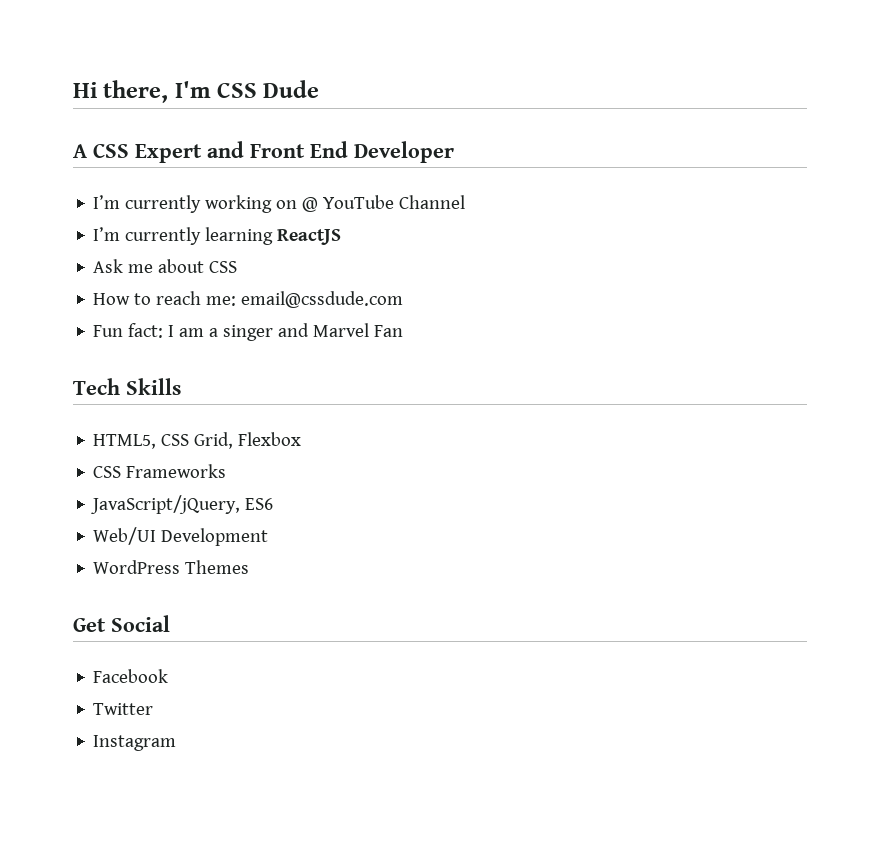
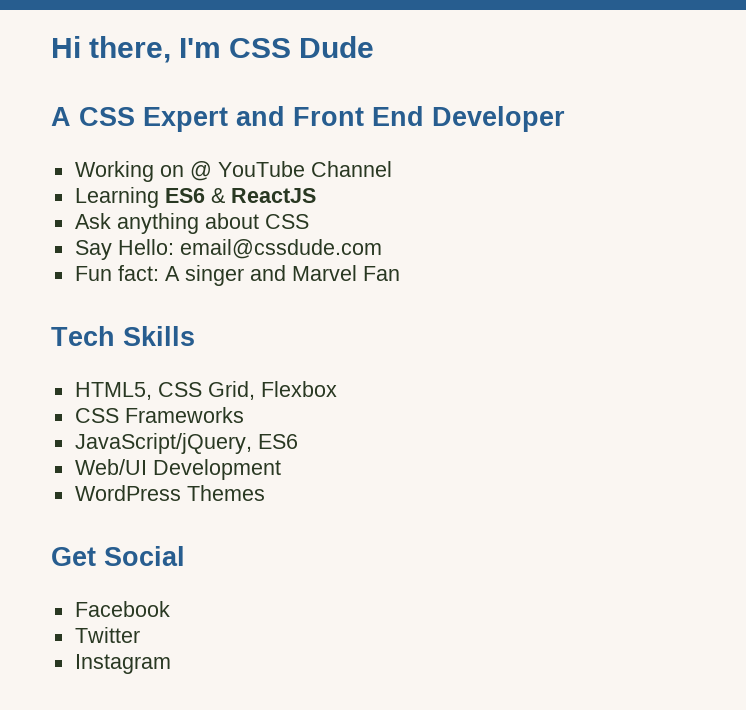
- I’m currently working on @ YouTube Channel
+ Working on @ YouTube Channel
- I’m currently learning ReactJS
+ Learning ES6 & ReactJS
- Ask me about CSS
+ Ask anything about CSS
- How to reach me: email@cssdude.com
+ Say Hello: email@cssdude.com
- Fun fact: I am a singer and Marvel Fan
+ Fun fact: A singer and Marvel Fan

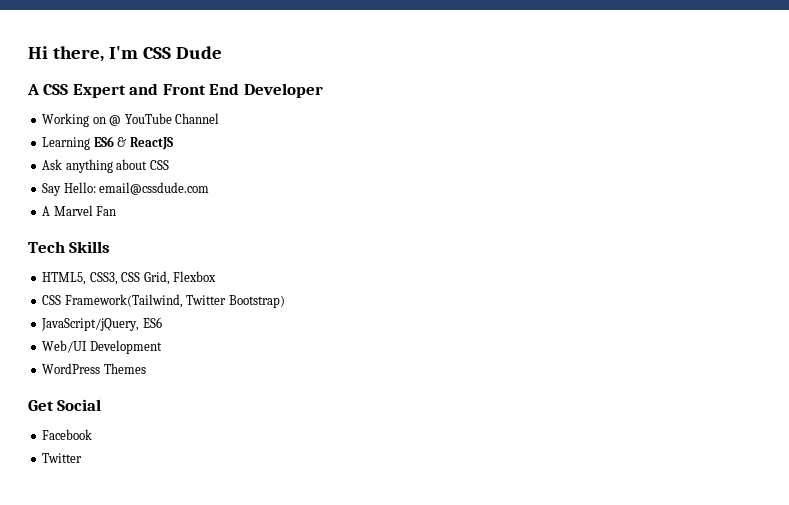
- Fun fact: A singer and Marvel Fan
+ A Marvel Fan
- HTML5, CSS Grid, Flexbox
+ HTML5, CSS3, CSS Grid, Flexbox
- CSS Frameworks
+ CSS Framework(Tailwind, Twitter Bootstrap)
- Instagram

